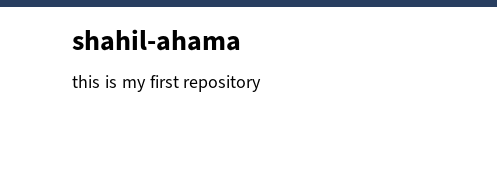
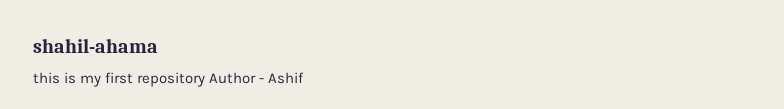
- this is my first repository
+ this is my first repository Author - Ashif

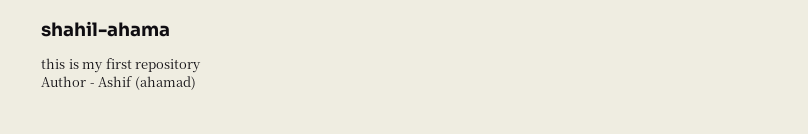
- this is my first repository Author - Ashif
+ this is my first repository
+ Author - Ashif (ahamad)

